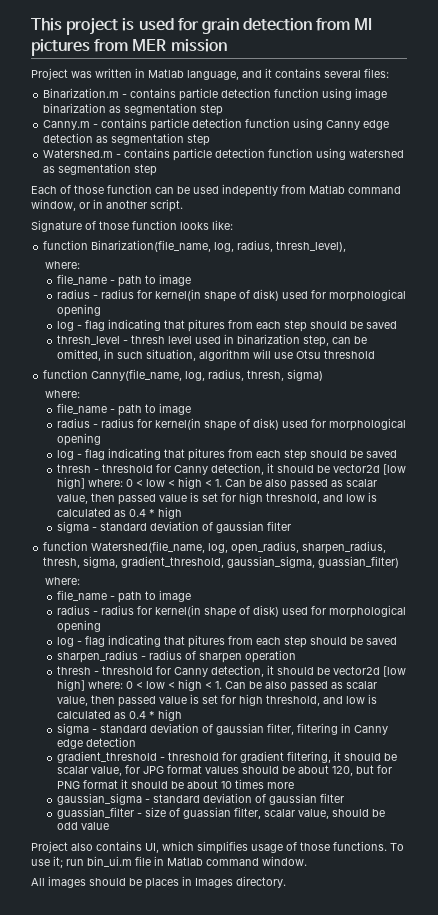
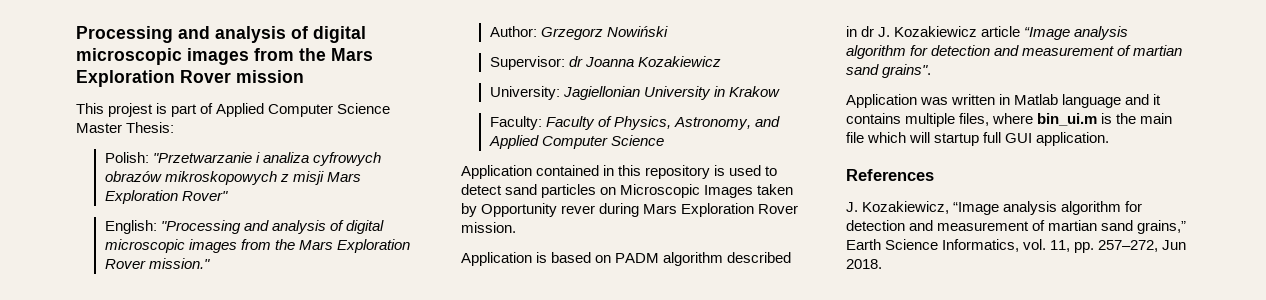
- This project is used for grain detection from MI pictures from MER mission
- Project was written in Matlab language, and it contains several files:
- Binarization.m - contains particle detection function using image binarization as segmentation step
- Canny.m - contains particle detection function using Canny edge detection as segmentation step
- Watershed.m - contains particle detection function using watershed as segmentation step
- Each of those function can be used indepently from Matlab command window, or in another script.
- Signature of those function looks like:
- function Binarization(file_name, log, radius, thresh_level),
- where:
- file_name - path to image
- radius - radius for kernel(in shape of disk) used for morphological opening
- log - flag indicating that pitures from each step should be saved
- thresh_level - thresh level used in binarization step, can be omitted, in such situation, algorithm will use Otsu threshold
- function Canny(file_name, log, radius, thresh, sigma)
- where:
- file_name - path to image
- radius - radius for kernel(in shape of disk) used for morphological opening
- log - flag indicating that pitures from each step should be saved
- thresh - threshold for Canny detection, it should be vector2d [low high] where: 0 < low < high < 1. Can be also passed as scalar value, then passed value is set for high threshold, and low is calculated as 0.4 * high
- sigma - standard deviation of gaussian filter
- function Watershed(file_name, log, open_radius, sharpen_radius, thresh, sigma, gradient_threshold, gaussian_sigma, guassian_filter)
- where:
- file_name - path to image
- radius - radius for kernel(in shape of disk) used for morphological opening
- log - flag indicating that pitures from each step should be saved
- sharpen_radius - radius of sharpen operation
- thresh - threshold for Canny detection, it should be vector2d [low high] where: 0 < low < high < 1. Can be also passed as scalar value, then passed value is set for high threshold, and low is calculated as 0.4 * high
- sigma - standard deviation of gaussian filter, filtering in Canny edge detection
- gradient_threshold - threshold for gradient filtering, it should be scalar value, for JPG format values should be about 120, but for PNG format it should be about 10 times more
- gaussian_sigma - standard deviation of gaussian filter
- guassian_filter - size of guassian filter, scalar value, should be odd value
- Project also contains UI, which simplifies usage of those functions. To use it; run bin_ui.m file in Matlab command window.
- All images should be places in Images directory.
+ Processing and analysis of digital microscopic images from the Mars Exploration Rover mission
+ This projest is part of Applied Computer Science Master Thesis:
+ Polish: "Przetwarzanie i analiza cyfrowych obrazów mikroskopowych z misji Mars Exploration Rover"
+ English: "Processing and analysis of digital microscopic images from the Mars Exploration Rover mission."
+ Author: Grzegorz Nowiński
+ Supervisor: dr Joanna Kozakiewicz
+ University: Jagiellonian University in Krakow
+ Faculty: Faculty of Physics, Astronomy, and Applied Computer Science
+ Application contained in this repository is used to detect sand particles on Microscopic Images taken by Opportunity rever during Mars Exploration Rover mission.
+ Application is based on PADM algorithm described in dr J. Kozakiewicz article “Image analysis algorithm for detection and measurement of martian sand grains".
+ Application was written in Matlab language and it contains multiple files, where bin_ui.m is the main file which will startup full GUI application.
+ References
+ J. Kozakiewicz, “Image analysis algorithm for detection and measurement of martian sand grains,” Earth Science Informatics, vol. 11, pp. 257–272, Jun 2018.

